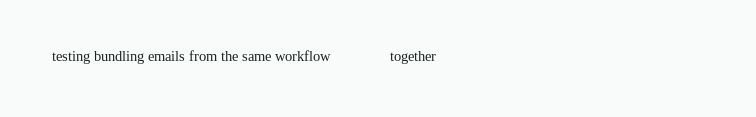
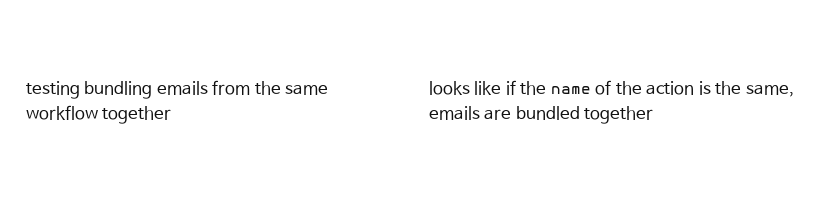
+ looks like if the name of the action is the same, emails are bundled together

